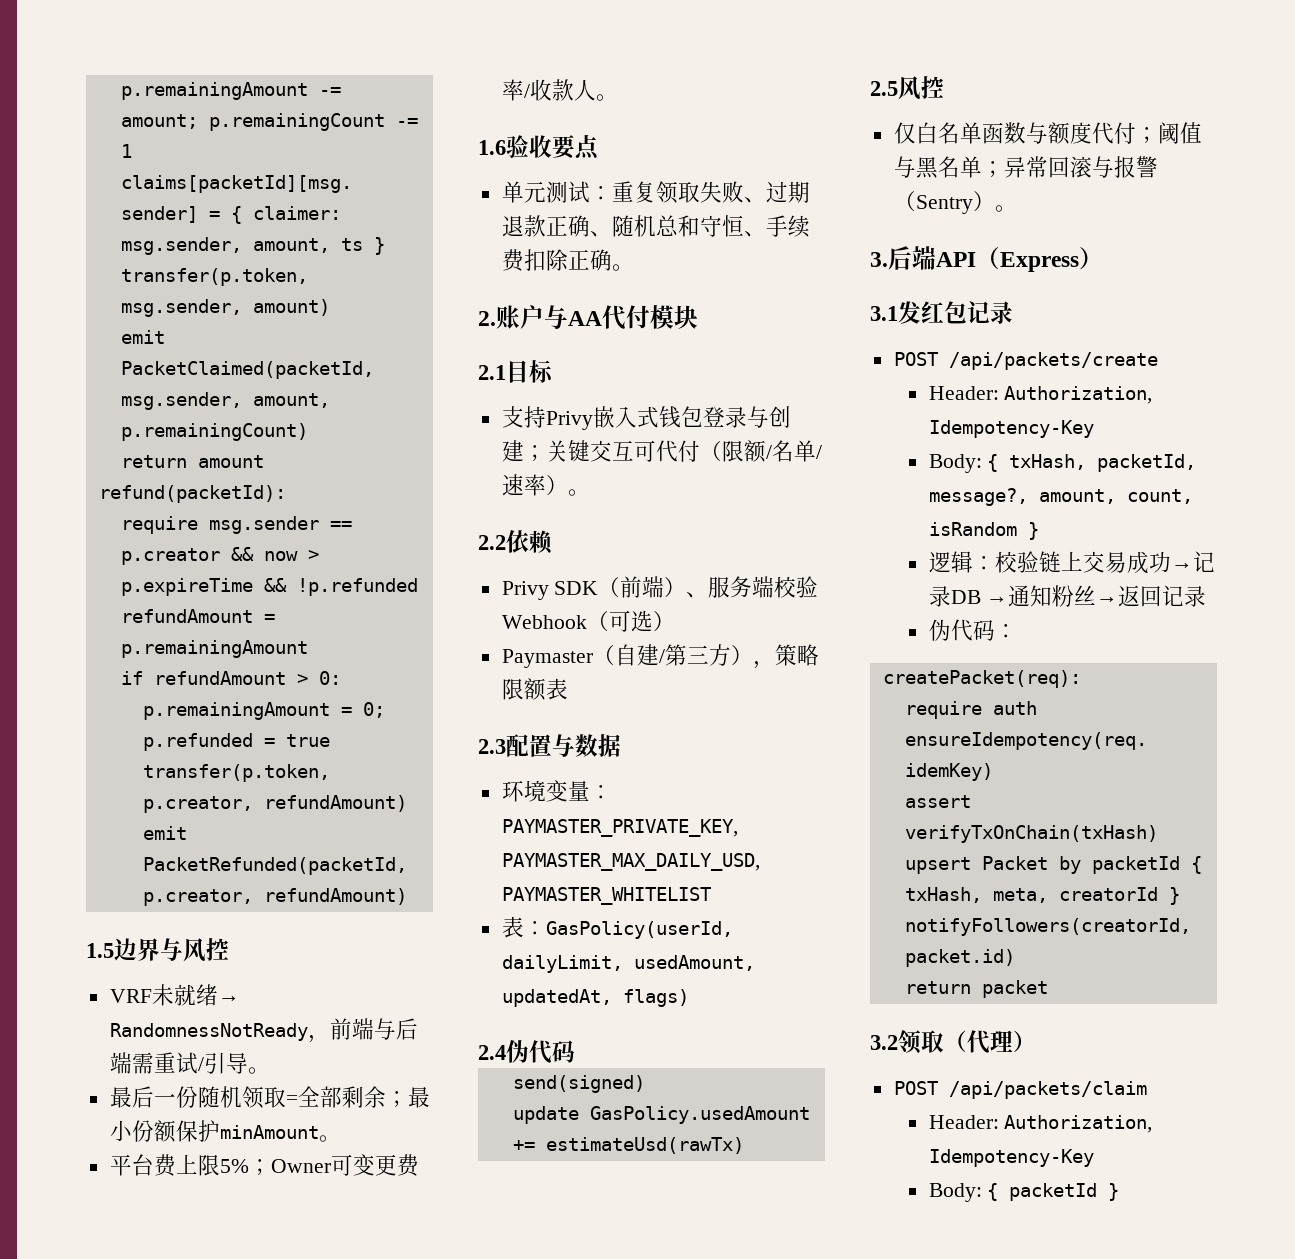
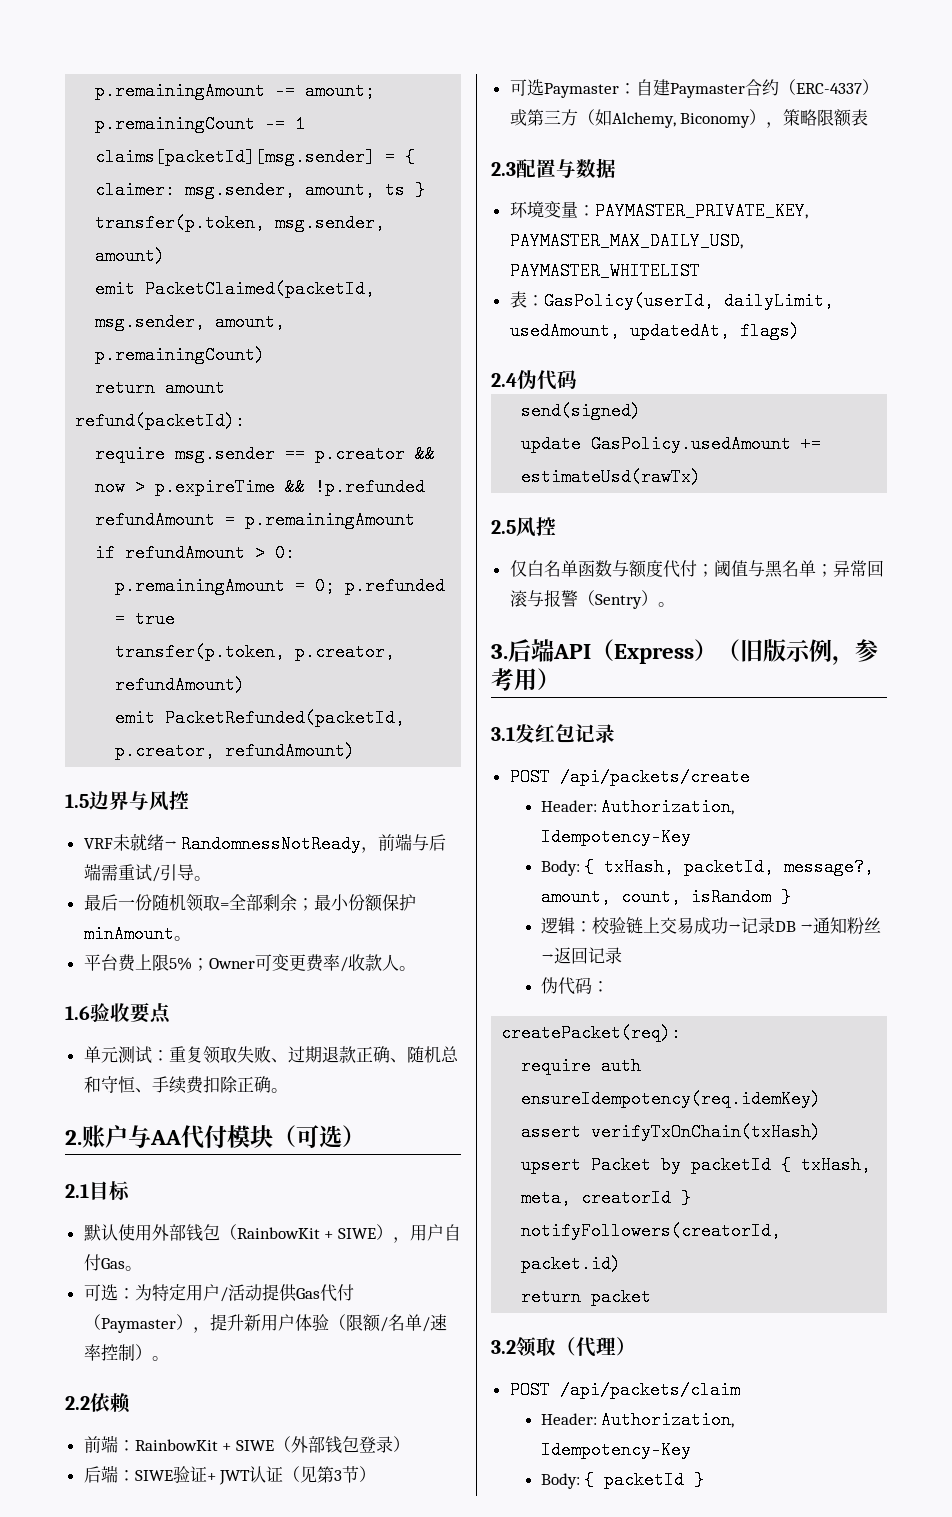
- 2.账户与AA代付模块
+ 2.账户与AA代付模块（可选）
- 支持Privy嵌入式钱包登录与创建；关键交互可代付（限额/名单/速率）。
+ 默认使用外部钱包（RainbowKit + SIWE），用户自付Gas。
+ 可选：为特定用户/活动提供Gas代付（Paymaster），提升新用户体验（限额/名单/速率控制）。
- Privy SDK（前端）、服务端校验Webhook（可选）
- Paymaster（自建/第三方），策略限额表
+ 前端：RainbowKit + SIWE（外部钱包登录）
+ 后端：SIWE验证+ JWT认证（见第3节）
+ 可选Paymaster：自建Paymaster合约（ERC-4337）或第三方（如Alchemy, Biconomy），策略限额表
- 3.后端API（Express）
+ 3.后端API（Express）（旧版示例，参考用）

